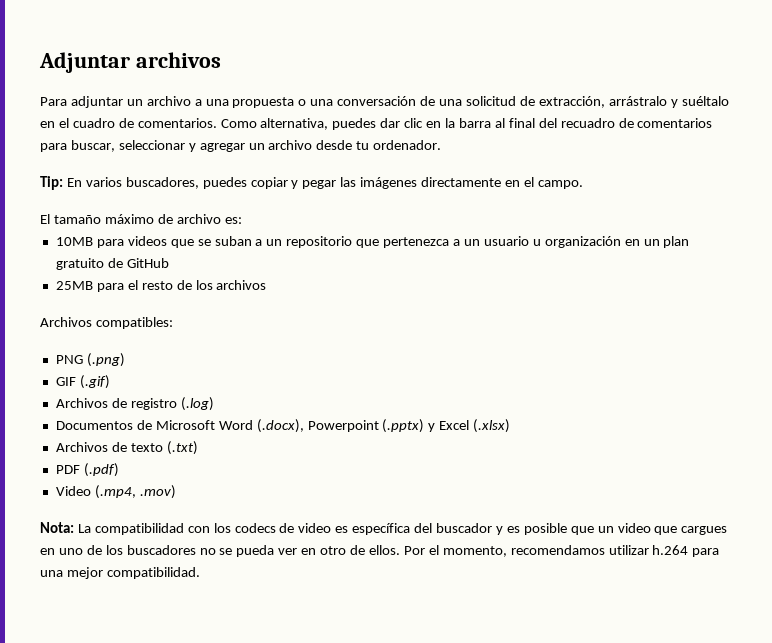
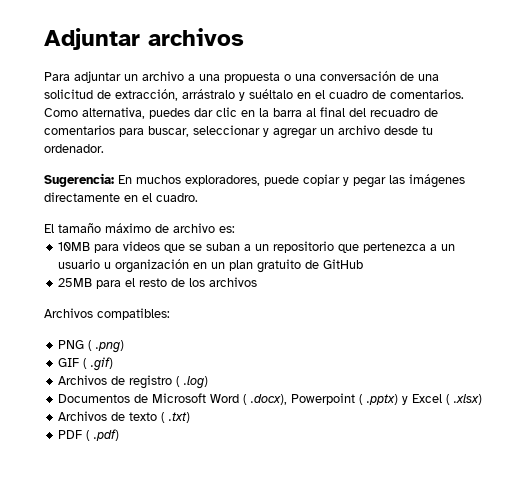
- Tip: En varios buscadores, puedes copiar y pegar las imágenes directamente en el campo.
+ Sugerencia: En muchos exploradores, puede copiar y pegar las imágenes directamente en el cuadro.
- PNG (.png)
+ PNG ( .png)
- GIF (.gif)
+ GIF ( .gif)
- Archivos de registro (.log)
+ Archivos de registro ( .log)
- Documentos de Microsoft Word (.docx), Powerpoint (.pptx) y Excel (.xlsx)
+ Documentos de Microsoft Word ( .docx), Powerpoint ( .pptx) y Excel ( .xlsx)
- Archivos de texto (.txt)
+ Archivos de texto ( .txt)
- PDF (.pdf)
- Video (.mp4, .mov)
- Nota: La compatibilidad con los codecs de video es específica del buscador y es posible que un video que cargues en uno de los buscadores no se pueda ver en otro de ellos. Por el momento, recomendamos utilizar h.264 para una mejor compatibilidad.
+ PDF ( .pdf)

